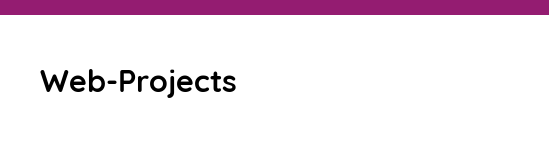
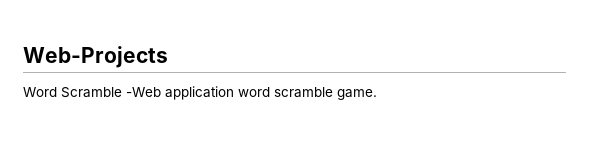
+ Word Scramble -Web application word scramble game.

